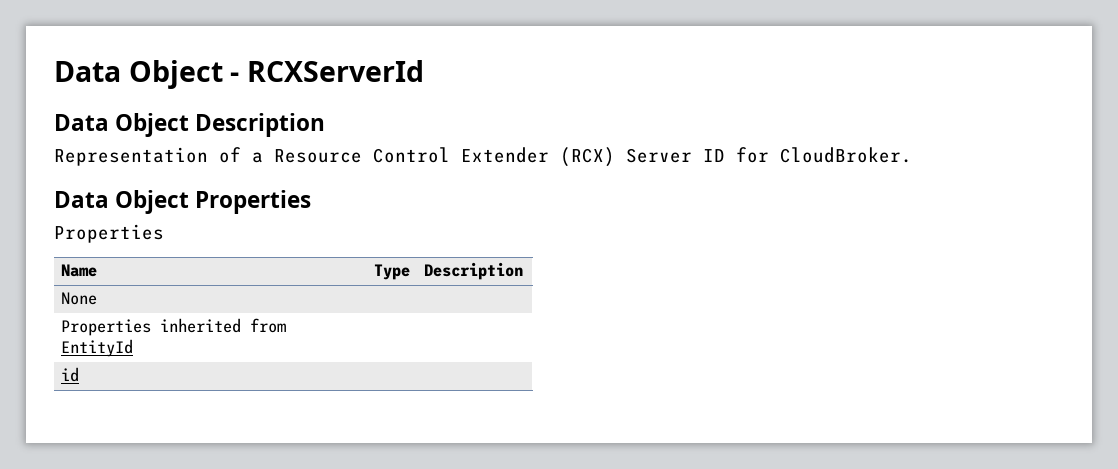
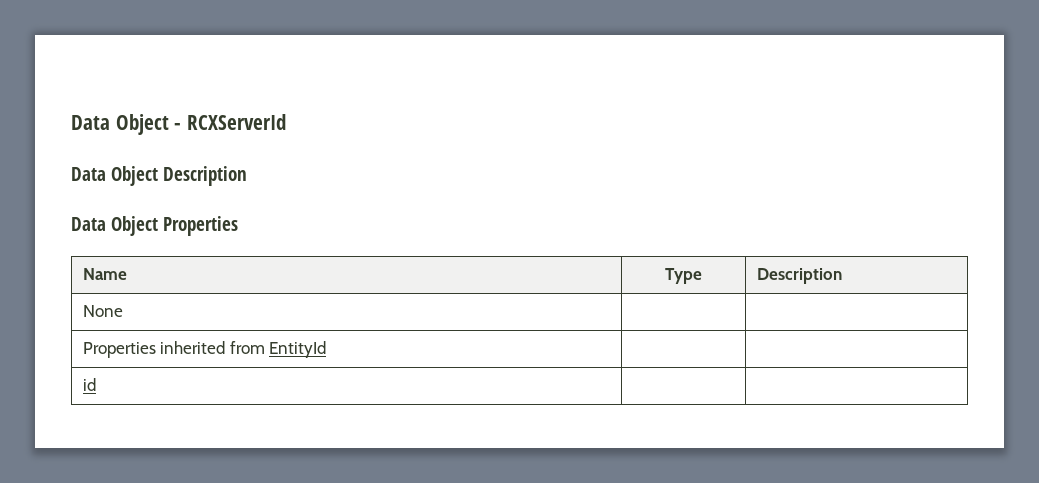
- Representation of a Resource Control Extender (RCX) Server ID for CloudBroker.
  Data Object Properties
- Properties

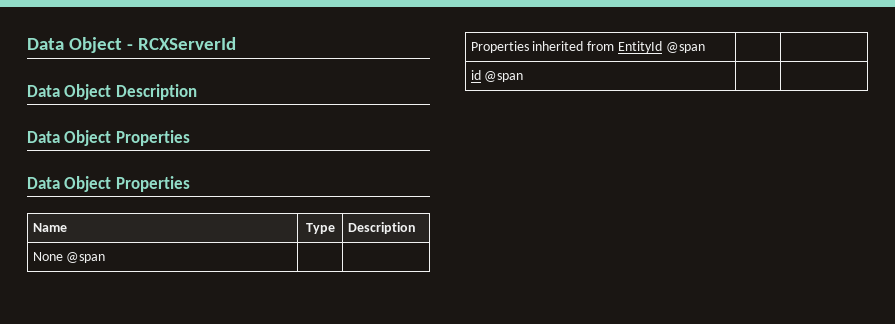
  Data Object Description
+ Data Object Properties
- None | |
+ None @span | |
- Properties inherited from EntityId | |
+ Properties inherited from EntityId @span | |
- id | |
+ id @span | |

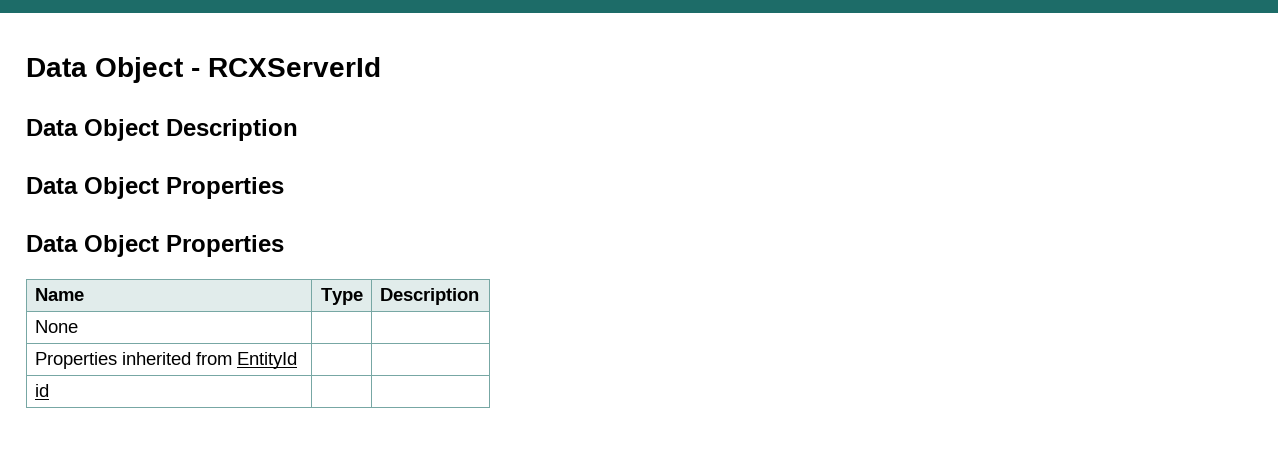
- None @span | |
+ None | |
- Properties inherited from EntityId @span | |
+ Properties inherited from EntityId | |
- id @span | |
+ id | |

